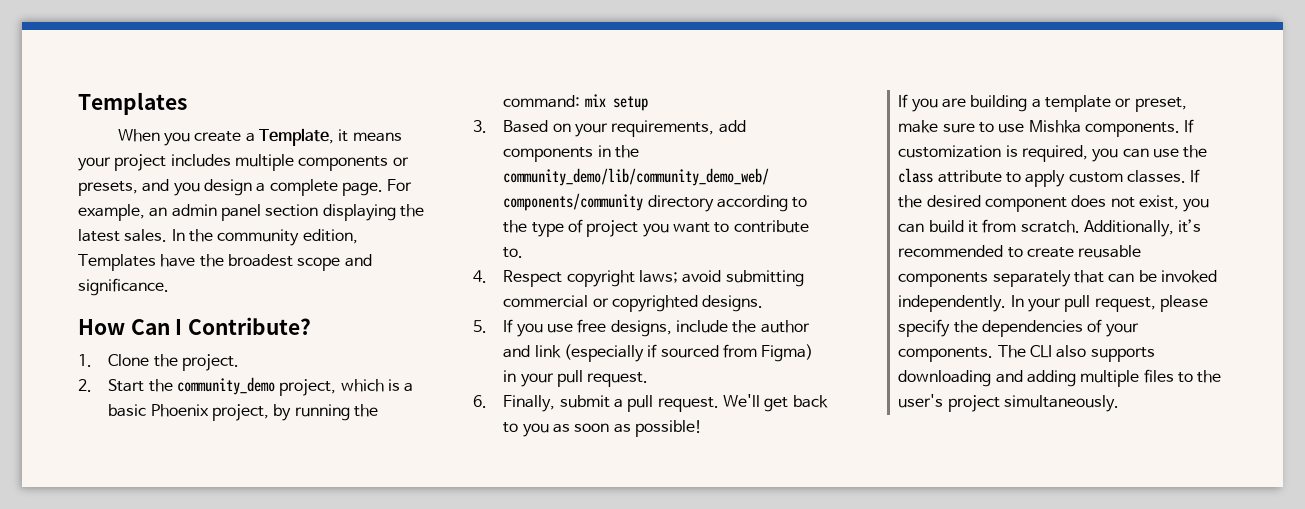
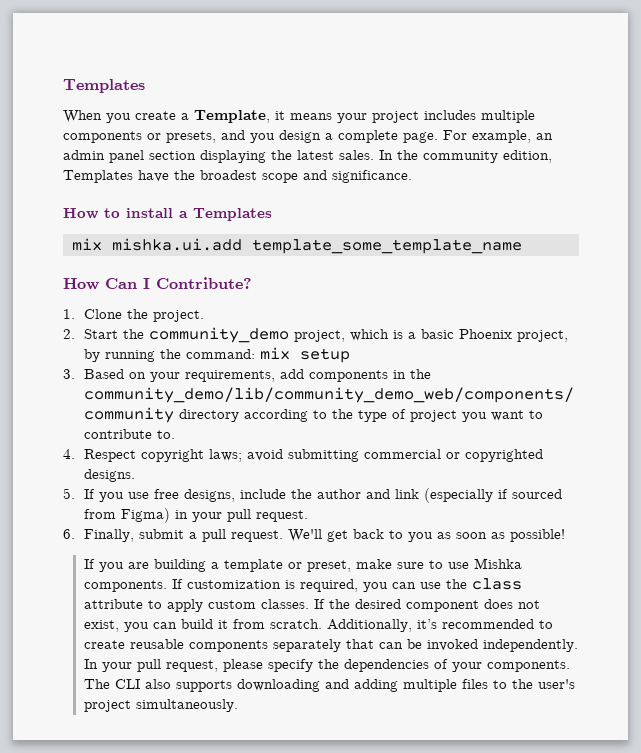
+ How to install a Templates
+ mix mishka.ui.add template_some_template_name

